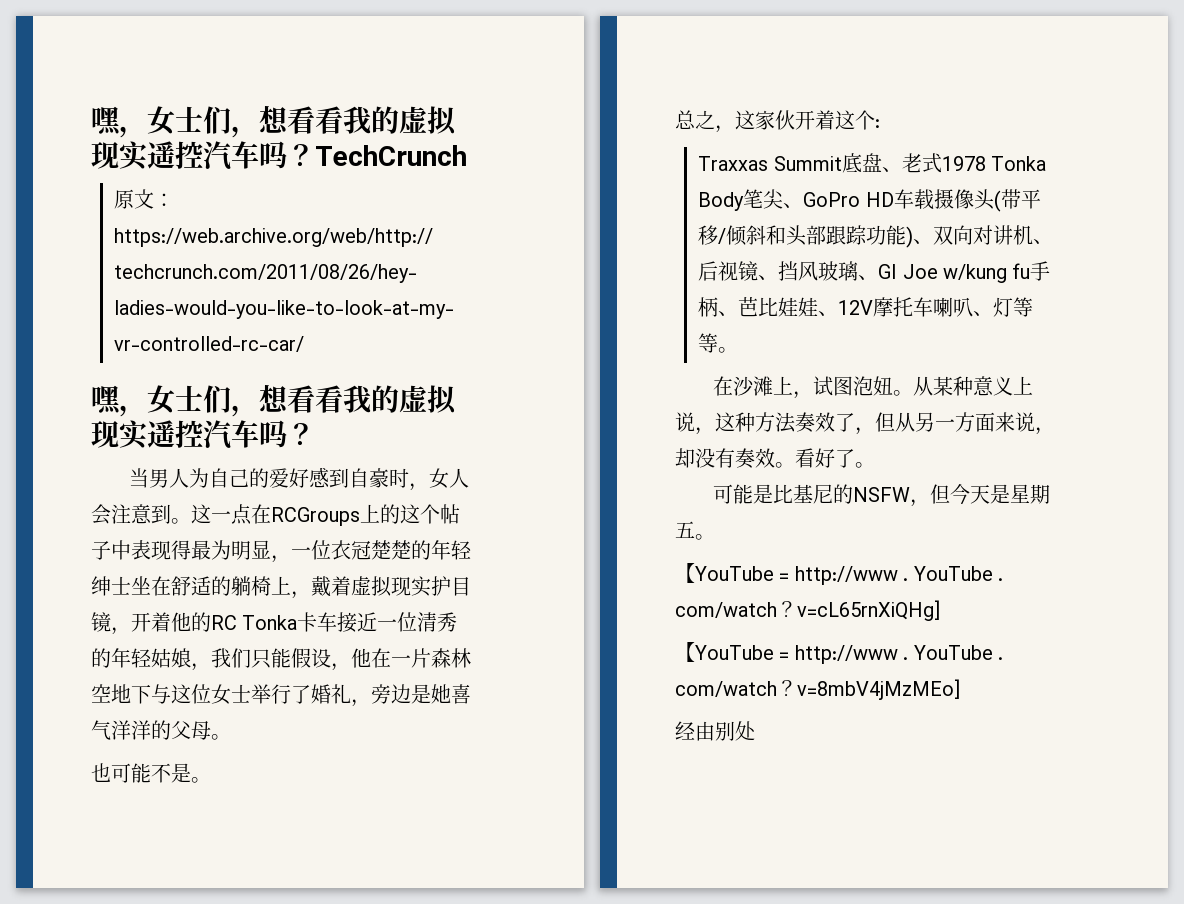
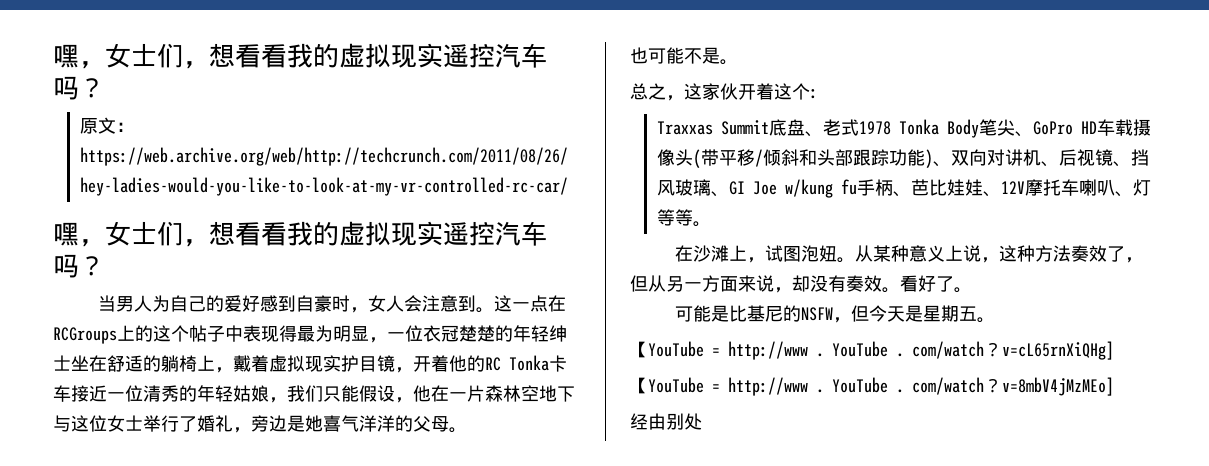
- TechCrunch

